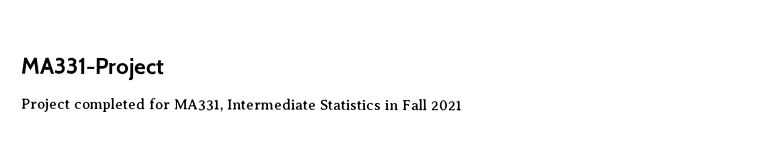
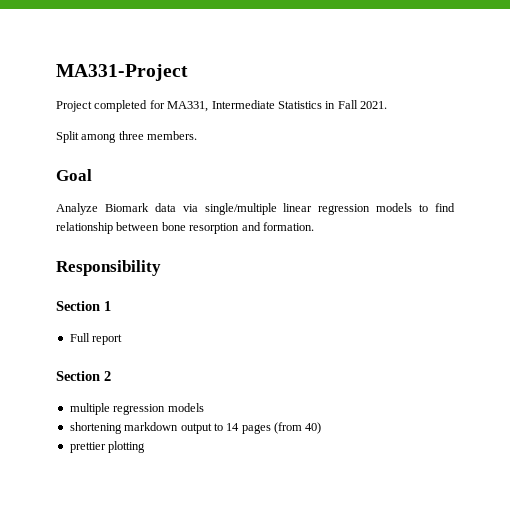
- Project completed for MA331, Intermediate Statistics in Fall 2021
+ Project completed for MA331, Intermediate Statistics in Fall 2021.
+ Split among three members.
+ Goal
+ Analyze Biomark data via single/multiple linear regression models to find relationship between bone resorption and formation.
+ Responsibility
+ Section 1
+ Full report
+ Section 2
+ multiple regression models
+ shortening markdown output to 14 pages (from 40)
+ prettier plotting

